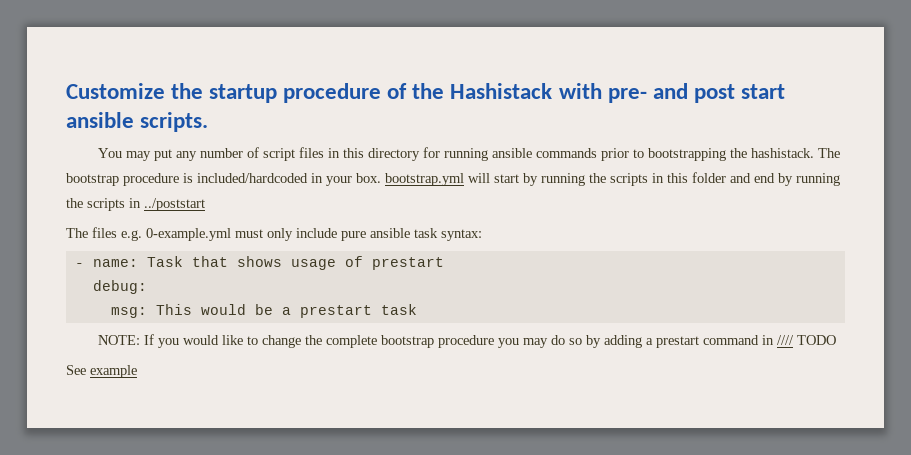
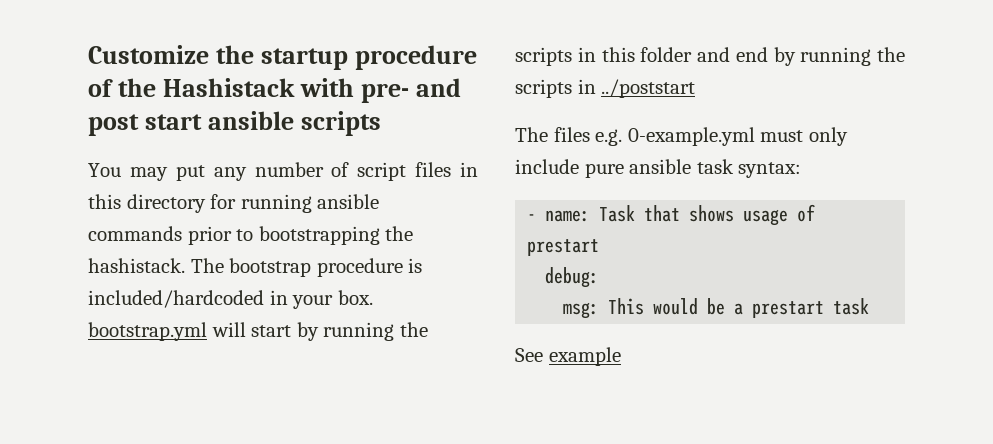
- Customize the startup procedure of the Hashistack with pre- and post start ansible scripts.
+ Customize the startup procedure of the Hashistack with pre- and post start ansible scripts
- NOTE: If you would like to change the complete bootstrap procedure you may do so by adding a prestart command in //// TODO

